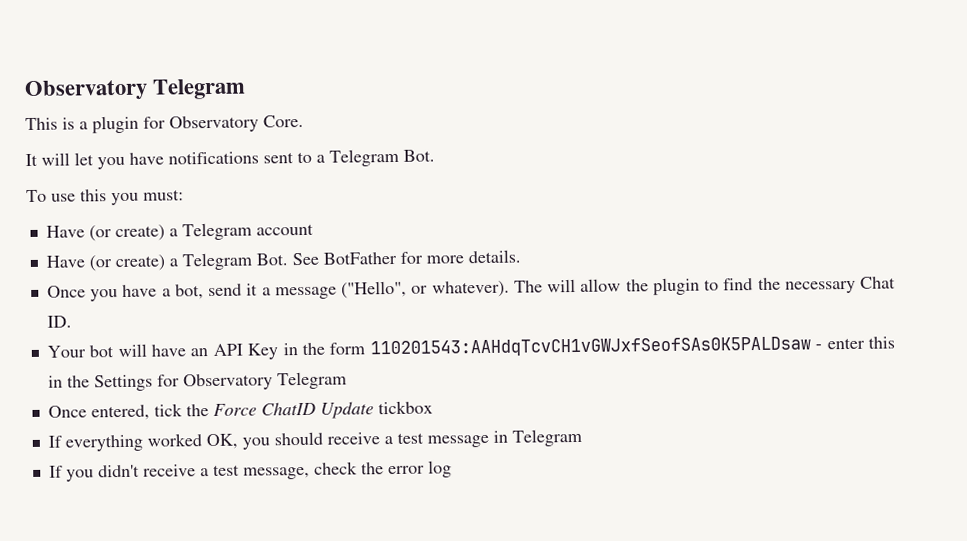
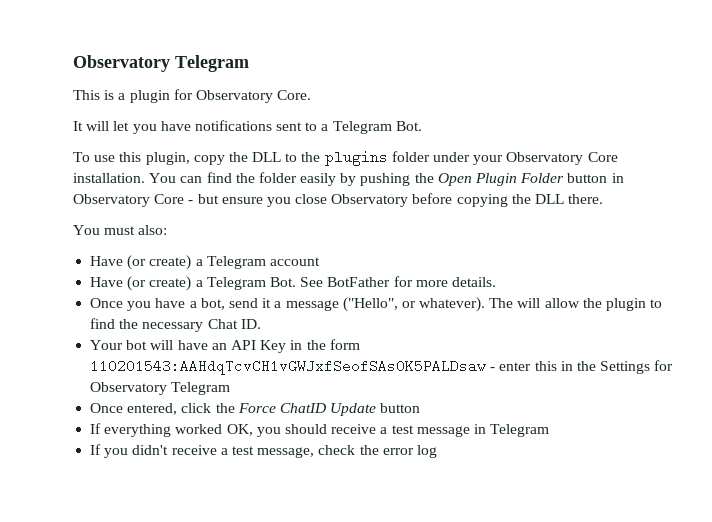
- To use this you must:
+ To use this plugin, copy the DLL to the plugins folder under your Observatory Core installation. You can find the folder easily by pushing the Open Plugin Folder button in Observatory Core - but ensure you close Observatory before copying the DLL there.
+ You must also:
- Once entered, tick the Force ChatID Update tickbox
+ Once entered, click the Force ChatID Update button

